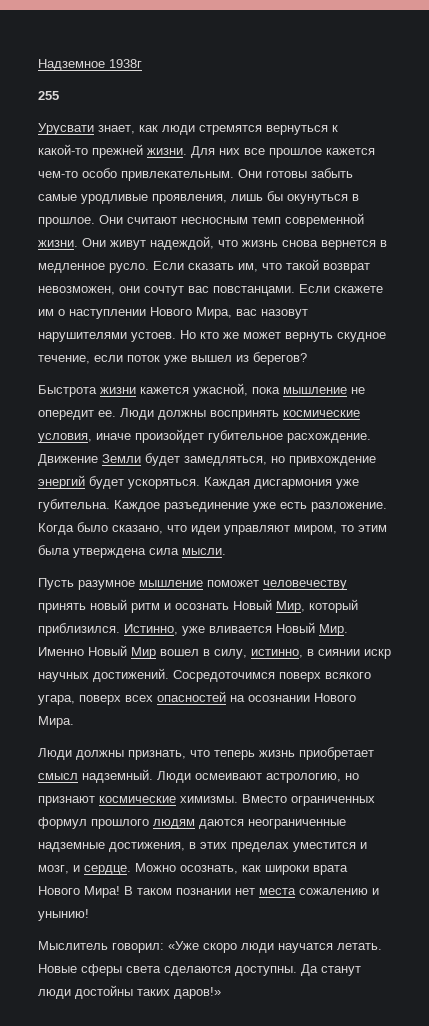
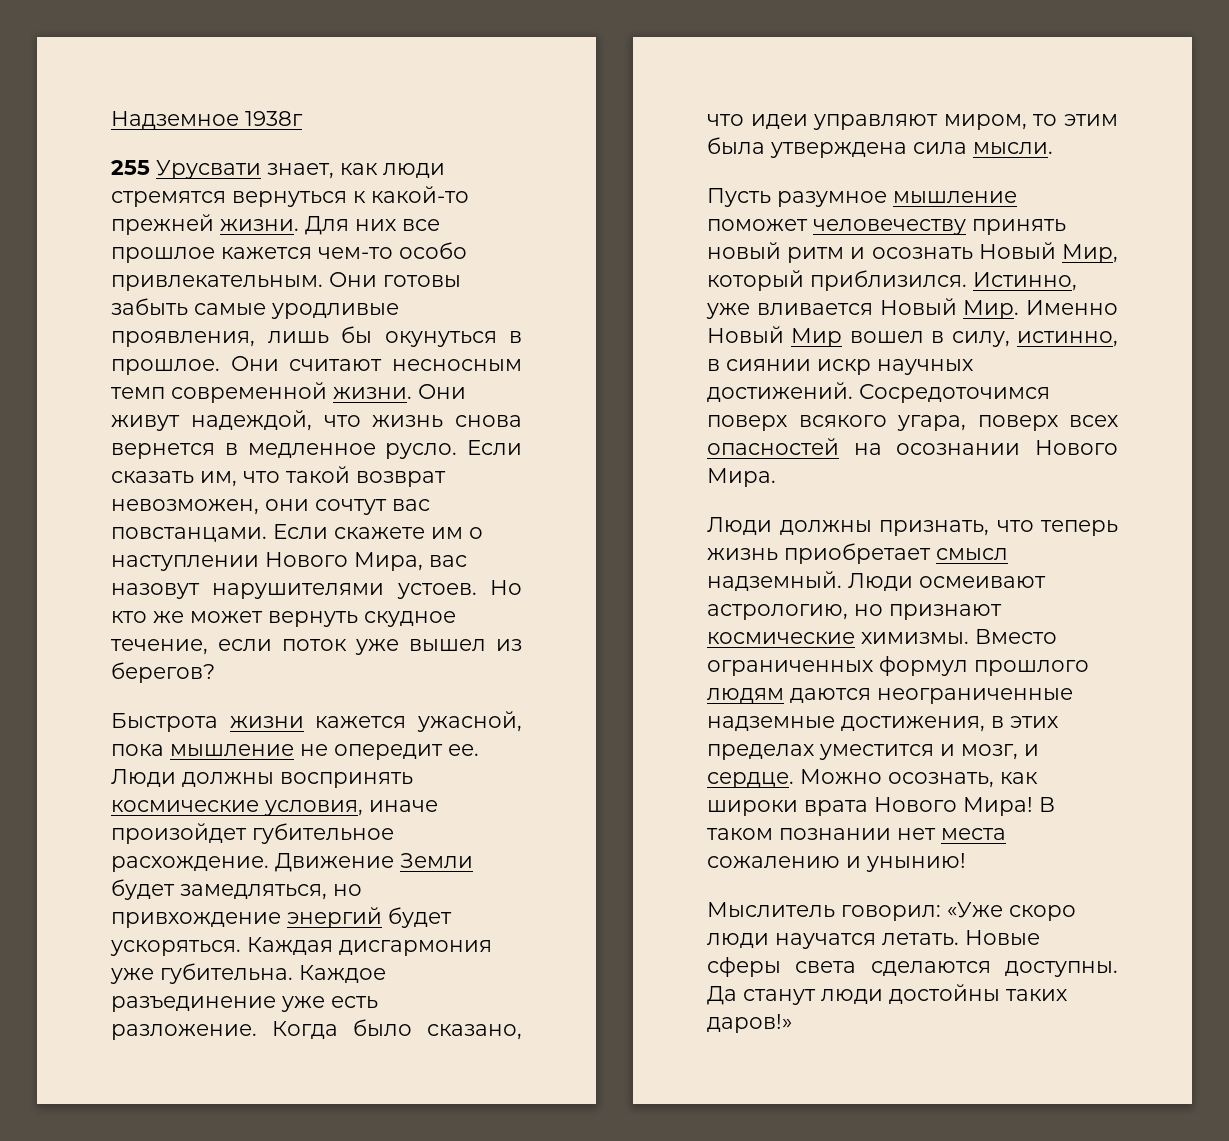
- 255
- Урусвати знает, как люди стремятся вернуться к какой-то прежней жизни.
+ 255 Урусвати знает, как люди стремятся вернуться к какой-то прежней жизни.

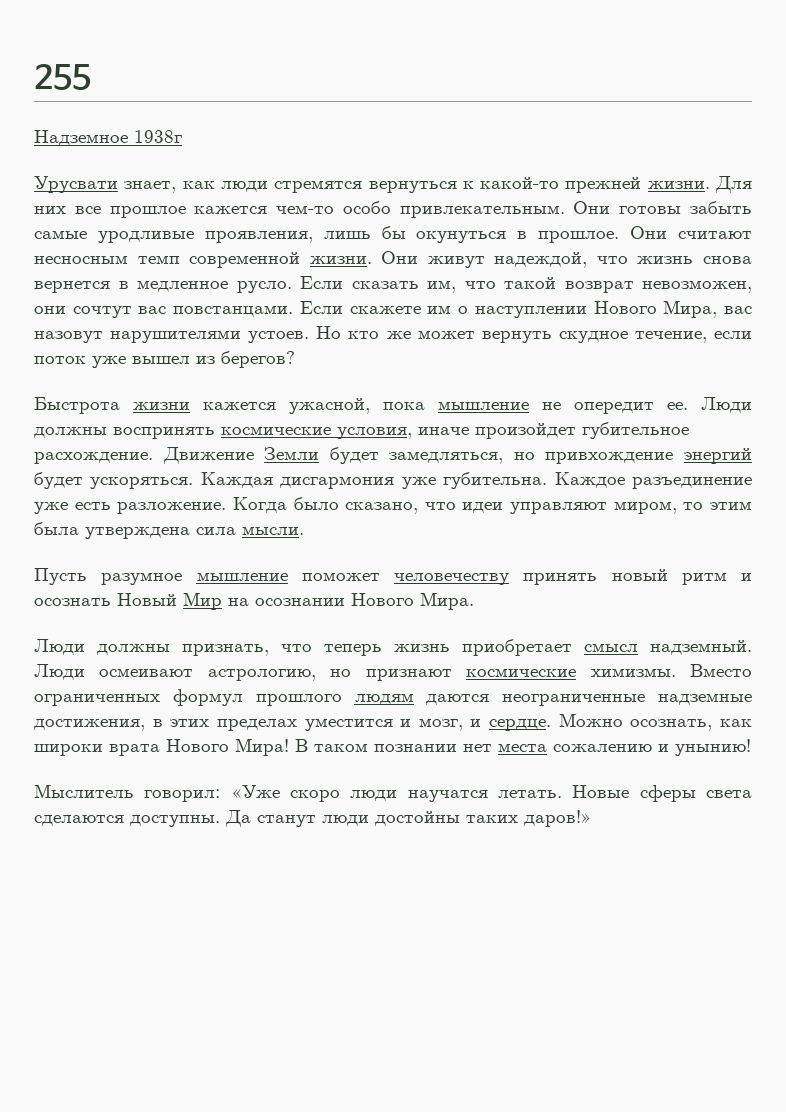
+ 255
- 255 Урусвати знает, как люди стремятся вернуться к какой-то прежней жизни.
+ Урусвати знает, как люди стремятся вернуться к какой-то прежней жизни.
- Пусть разумное мышление поможет человечеству принять новый ритм и осознать Новый Мир, который приблизился. Истинно, уже вливается Новый Мир. Именно Новый Мир вошел в силу, истинно, в сиянии искр научных достижений. Сосредоточимся поверх всякого угара, поверх всех опасностей на осознании Нового Мира.
+ Пусть разумное мышление поможет человечеству принять новый ритм и осознать Новый Мир на осознании Нового Мира.

